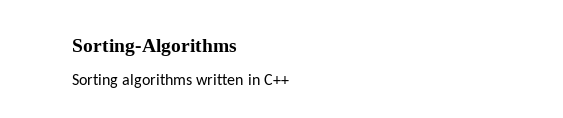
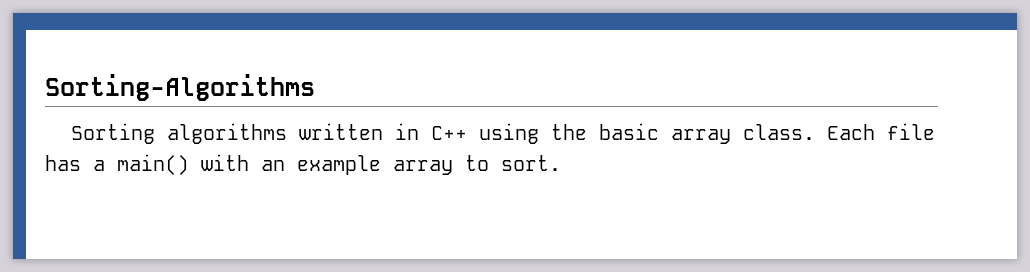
- Sorting algorithms written in C++
+ Sorting algorithms written in C++ using the basic array class. Each file has a main() with an example array to sort.

